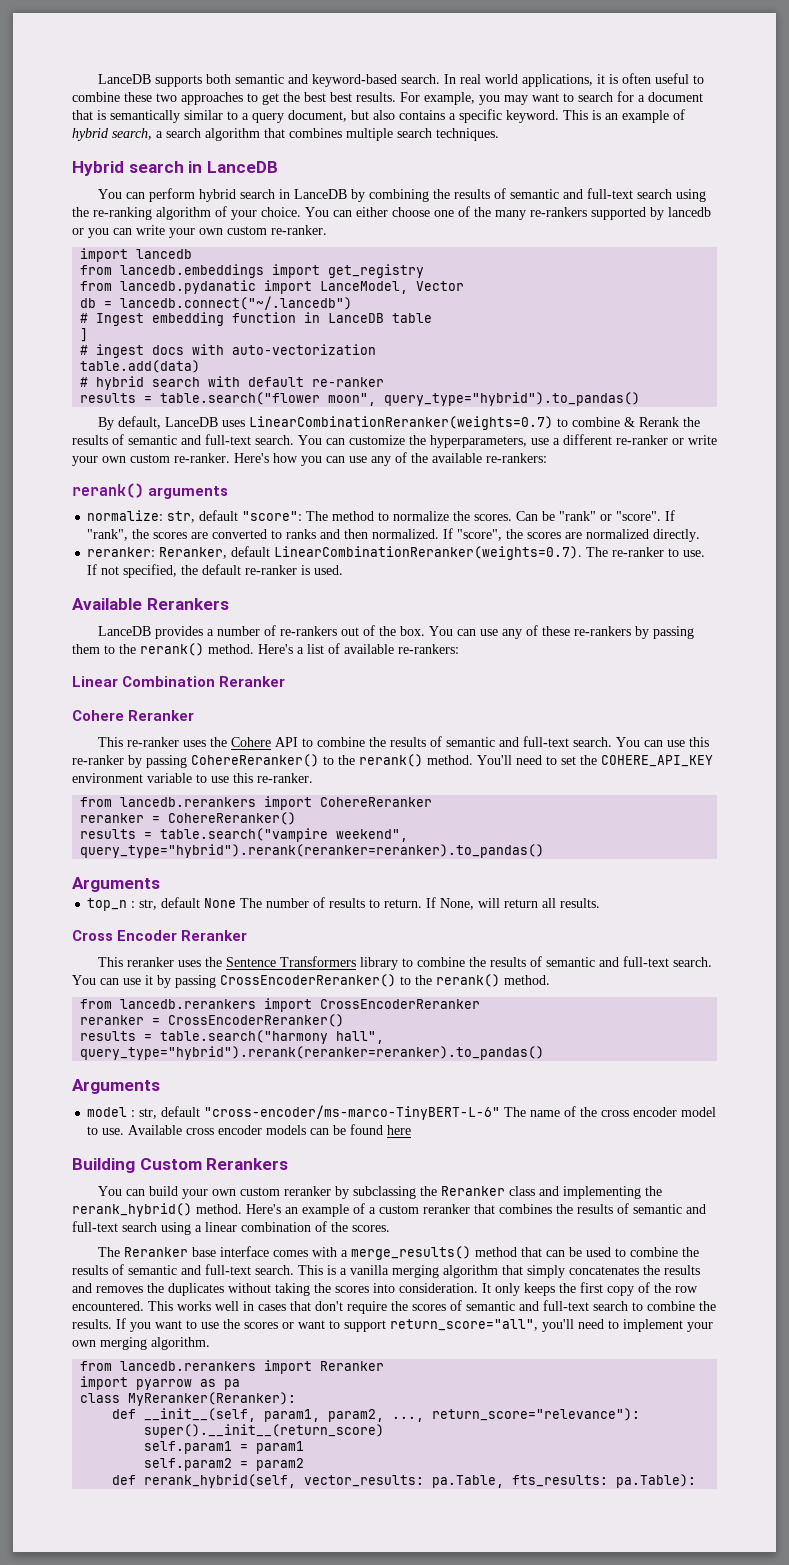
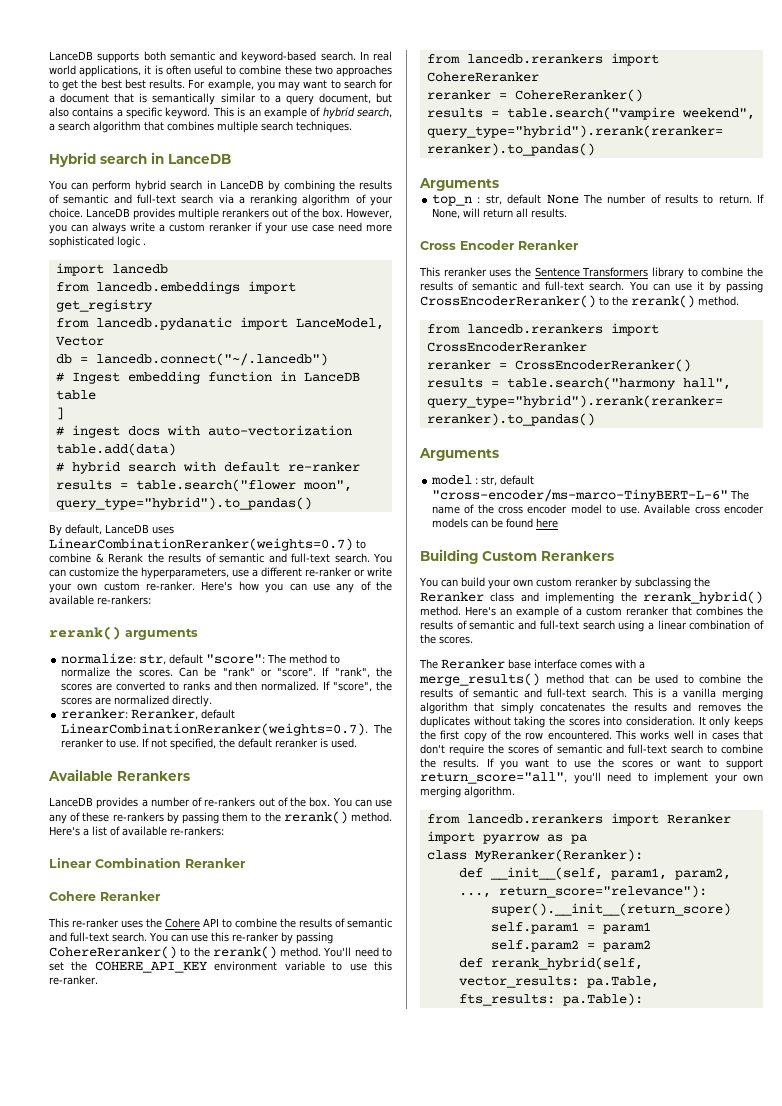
- You can perform hybrid search in LanceDB by combining the results of semantic and full-text search using the re-ranking algorithm of your choice.
+ You can perform hybrid search in LanceDB by combining the results of semantic and full-text search via a reranking algorithm of your choice.
- You can either choose one of the many re-rankers supported by lancedb or you can write your own custom re-ranker.
+ LanceDB provides multiple rerankers out of the box. However, you can always write a custom reranker if your use case need more sophisticated logic .
- reranker: Reranker, default LinearCombinationReranker(weights=0.7). The re-ranker to use.
+ reranker: Reranker, default LinearCombinationReranker(weights=0.7). The reranker to use.
- If not specified, the default re-ranker is used.
+ If not specified, the default reranker is used.

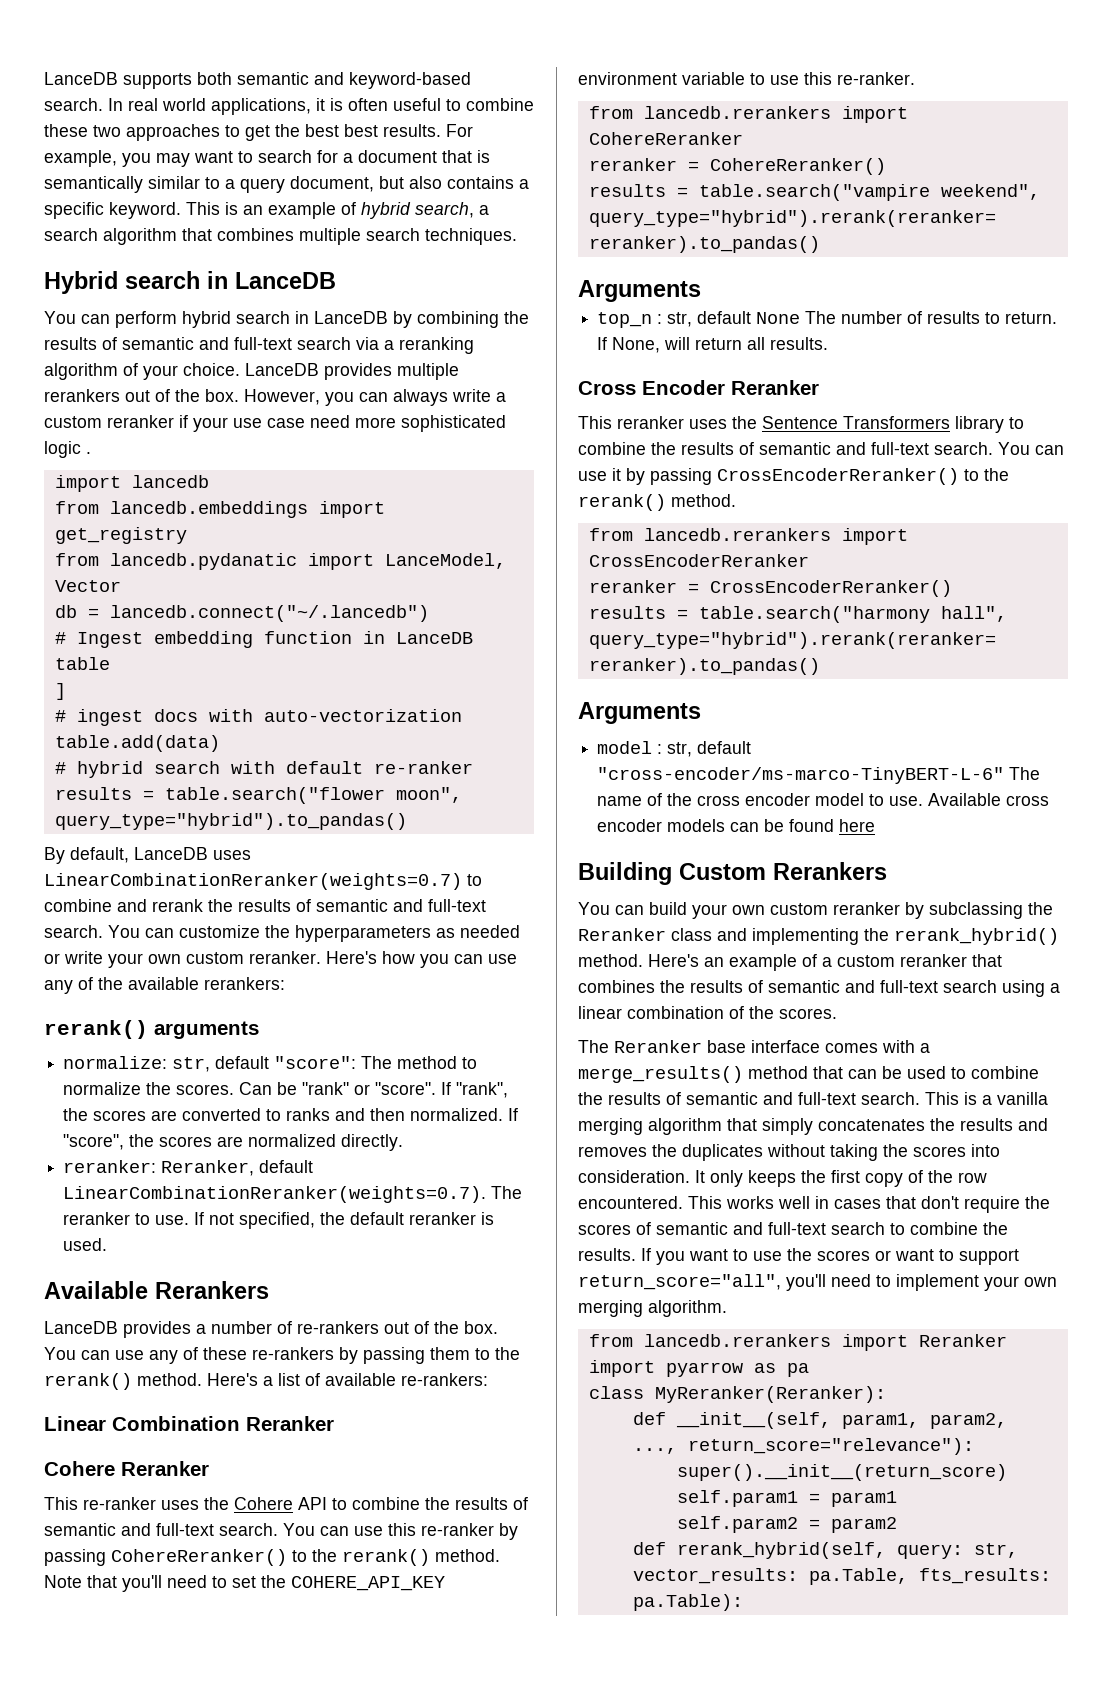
- By default, LanceDB uses LinearCombinationReranker(weights=0.7) to combine & Rerank the results of semantic and full-text search.
+ By default, LanceDB uses LinearCombinationReranker(weights=0.7) to combine and rerank the results of semantic and full-text search.
- You can customize the hyperparameters, use a different re-ranker or write your own custom re-ranker.
+ You can customize the hyperparameters as needed or write your own custom reranker.
- Here's how you can use any of the available re-rankers:
+ Here's how you can use any of the available rerankers:
- You'll need to set the COHERE_API_KEY environment variable to use this re-ranker.
+ Note that you'll need to set the COHERE_API_KEY environment variable to use this re-ranker.
- def rerank_hybrid(self, vector_results: pa.Table, fts_results: pa.Table):
+ def rerank_hybrid(self, query: str, vector_results: pa.Table, fts_results: pa.Table):

